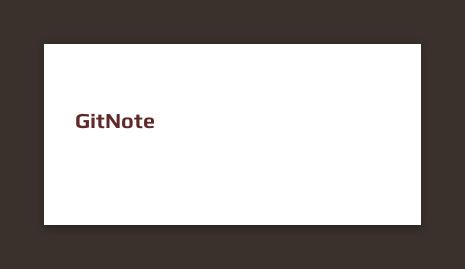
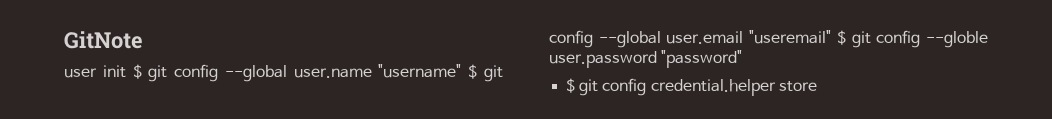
+ user init $ git config --global user.name "username" $ git config --global user.email "useremail" $ git config --globle user.password "password"
+ $ git config credential.helper store

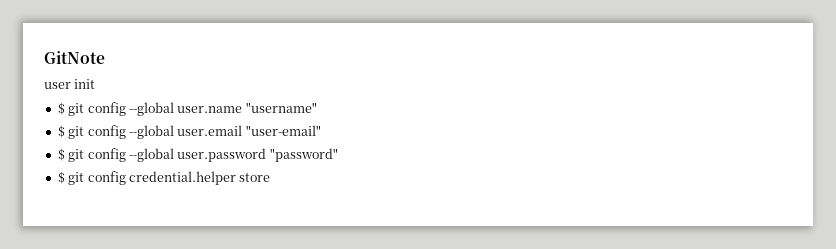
- user init $ git config --global user.name "username" $ git config --global user.email "useremail" $ git config --globle user.password "password"
+ user init
+ $ git config --global user.name "username"
+ $ git config --global user.email "user-email"
+ $ git config --global user.password "password"

